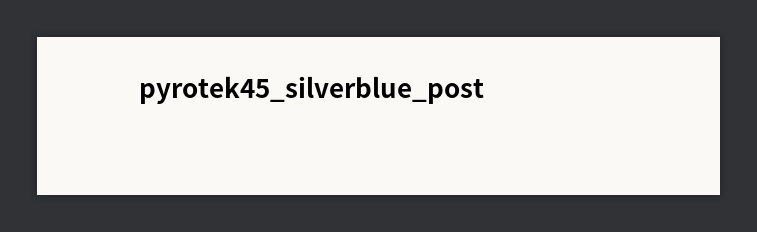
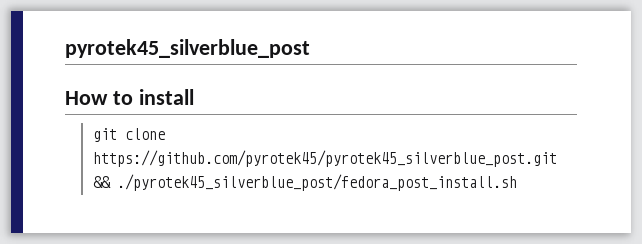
+ How to install
+ git clone https://github.com/pyrotek45/pyrotek45_silverblue_post.git && ./pyrotek45_silverblue_post/fedora_post_install.sh

